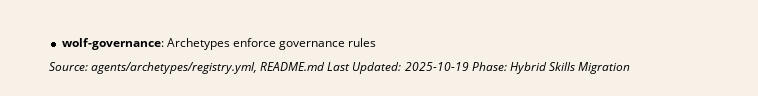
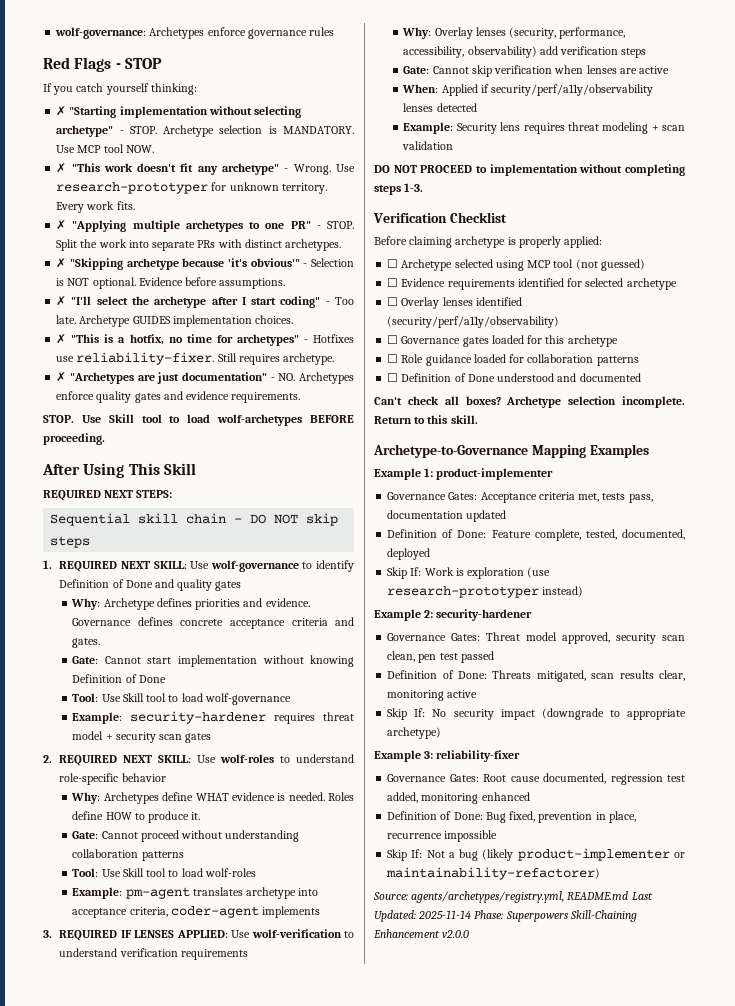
+ Red Flags - STOP
+ If you catch yourself thinking:
+ ✗ "Starting implementation without selecting archetype" - STOP. Archetype selection is MANDATORY. Use MCP tool NOW.
+ ✗ "This work doesn't fit any archetype" - Wrong. Use research-prototyper for unknown territory. Every work fits.
+ ✗ "Applying multiple archetypes to one PR" - STOP. Split the work into separate PRs with distinct archetypes.
+ ✗ "Skipping archetype because 'it's obvious'" - Selection is NOT optional. Evidence before assumptions.
+ ✗ "I'll select the archetype after I start coding" - Too late. Archetype GUIDES implementation choices.
+ ✗ "This is a hotfix, no time for archetypes" - Hotfixes use reliability-fixer. Still requires archetype.
+ ✗ "Archetypes are just documentation" - NO. Archetypes enforce quality gates and evidence requirements.
+ STOP. Use Skill tool to load wolf-archetypes BEFORE proceeding.
+ After Using This Skill
+ REQUIRED NEXT STEPS:
+ Sequential skill chain - DO NOT skip steps
+ 1. REQUIRED NEXT SKILL: Use wolf-governance to identify Definition of Done and quality gates
+ Why: Archetype defines priorities and evidence. Governance defines concrete acceptance criteria and gates.
+ Gate: Cannot start implementation without knowing Definition of Done
+ Tool: Use Skill tool to load wolf-governance
+ Example: security-hardener requires threat model + security scan gates
+ 2. REQUIRED NEXT SKILL: Use wolf-roles to understand role-specific behavior
+ Why: Archetypes define WHAT evidence is needed. Roles define HOW to produce it.
+ Gate: Cannot proceed without understanding collaboration patterns
+ Tool: Use Skill tool to load wolf-roles
+ Example: pm-agent translates archetype into acceptance criteria, coder-agent implements
+ 3. REQUIRED IF LENSES APPLIED: Use wolf-verification to understand verification requirements
+ Why: Overlay lenses (security, performance, accessibility, observability) add verification steps
+ Gate: Cannot skip verification when lenses are active
+ When: Applied if security/perf/a11y/observability lenses detected
+ Example: Security lens requires threat modeling + scan validation
+ DO NOT PROCEED to implementation without completing steps 1-3.
+ Verification Checklist
+ Before claiming archetype is properly applied:
+ ☐ Archetype selected using MCP tool (not guessed)
+ ☐ Evidence requirements identified for selected archetype
+ ☐ Overlay lenses identified (security/perf/a11y/observability)
+ ☐ Governance gates loaded for this archetype
+ ☐ Role guidance loaded for collaboration patterns
+ ☐ Definition of Done understood and documented
+ Can't check all boxes? Archetype selection incomplete. Return to this skill.
+ Archetype-to-Governance Mapping Examples
+ Example 1: product-implementer
+ Governance Gates: Acceptance criteria met, tests pass, documentation updated
+ Definition of Done: Feature complete, tested, documented, deployed
+ Skip If: Work is exploration (use research-prototyper instead)
+ Example 2: security-hardener
+ Governance Gates: Threat model approved, security scan clean, pen test passed
+ Definition of Done: Threats mitigated, scan results clear, monitoring active
+ Skip If: No security impact (downgrade to appropriate archetype)
+ Example 3: reliability-fixer
+ Governance Gates: Root cause documented, regression test added, monitoring enhanced
+ Definition of Done: Bug fixed, prevention in place, recurrence impossible
+ Skip If: Not a bug (likely product-implementer or maintainability-refactorer)
- Source: agents/archetypes/registry.yml, README.md Last Updated: 2025-10-19 Phase: Hybrid Skills Migration
+ Source: agents/archetypes/registry.yml, README.md Last Updated: 2025-11-14 Phase: Superpowers Skill-Chaining Enhancement v2.0.0

